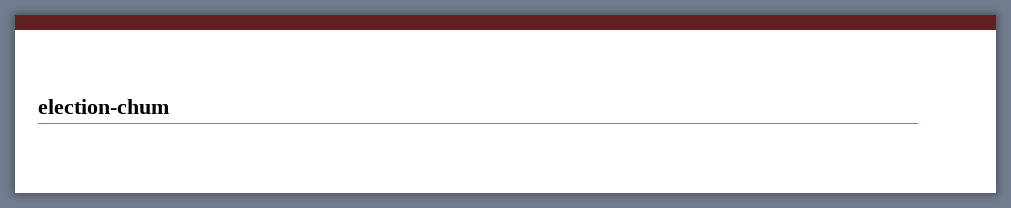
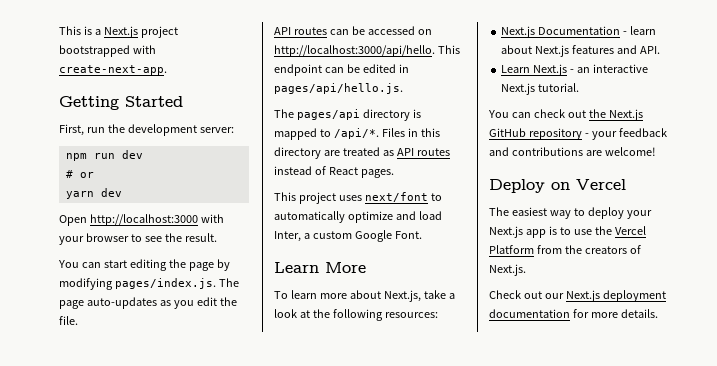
- election-chum
+ This is a Next.js project bootstrapped with create-next-app.
+ Getting Started
+ First, run the development server:
+ npm run dev
+ # or
+ yarn dev
+ Open http://localhost:3000 with your browser to see the result.
+ You can start editing the page by modifying pages/index.js. The page auto-updates as you edit the file.
+ API routes can be accessed on http://localhost:3000/api/hello. This endpoint can be edited in pages/api/hello.js.
+ The pages/api directory is mapped to /api/*. Files in this directory are treated as API routes instead of React pages.
+ This project uses next/font to automatically optimize and load Inter, a custom Google Font.
+ Learn More
+ To learn more about Next.js, take a look at the following resources:
+ Next.js Documentation - learn about Next.js features and API.
+ Learn Next.js - an interactive Next.js tutorial.
+ You can check out the Next.js GitHub repository - your feedback and contributions are welcome!
+ Deploy on Vercel
+ The easiest way to deploy your Next.js app is to use the Vercel Platform from the creators of Next.js.
+ Check out our Next.js deployment documentation for more details.

